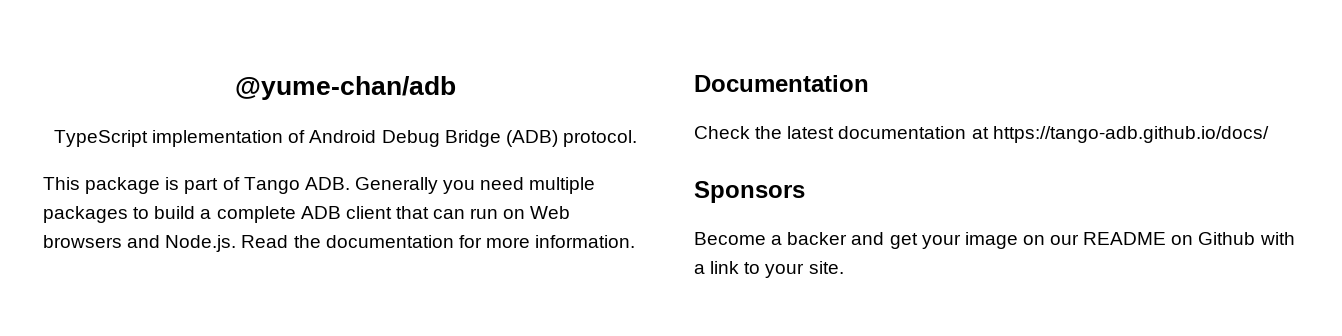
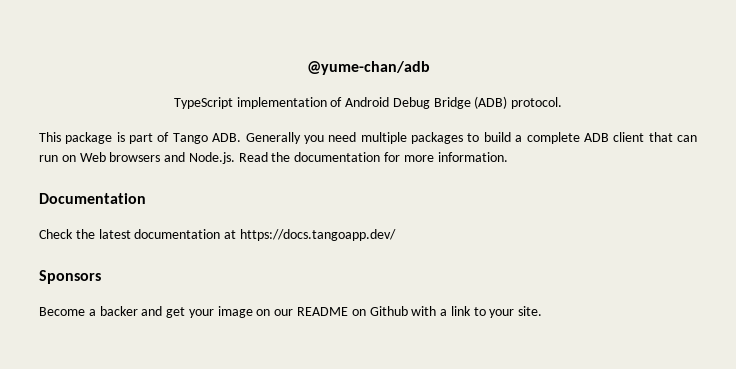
- Check the latest documentation at https://tango-adb.github.io/docs/
+ Check the latest documentation at https://docs.tangoapp.dev/

